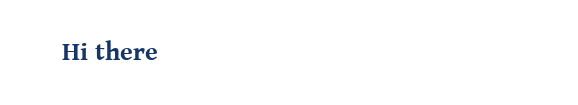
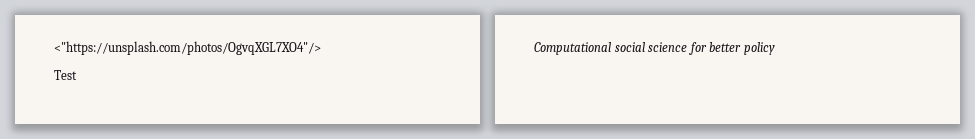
- Hi there
+ <"https://unsplash.com/photos/OgvqXGL7XO4"/>
+ Test
+ Computational social science for better policy

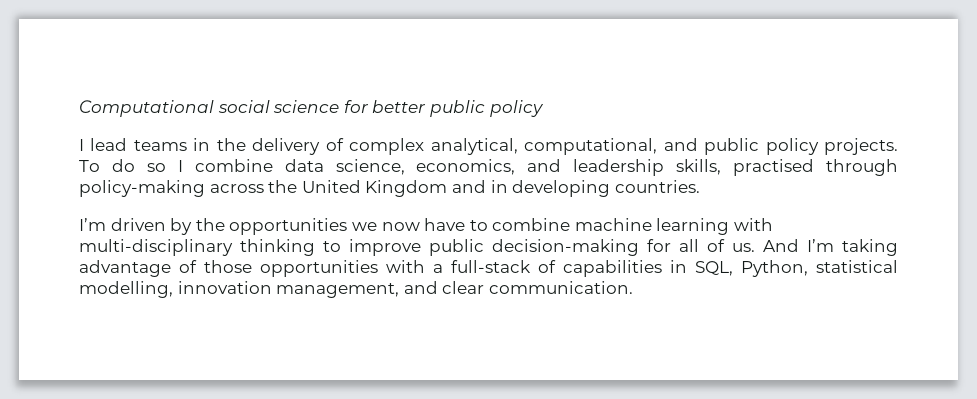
- <"https://unsplash.com/photos/OgvqXGL7XO4"/>
- Test
- Computational social science for better policy
+ Computational social science for better public policy
+ I lead teams in the delivery of complex analytical, computational, and public policy projects. To do so I combine data science, economics, and leadership skills, practised through policy-making across the United Kingdom and in developing countries.
+ I’m driven by the opportunities we now have to combine machine learning with multi-disciplinary thinking to improve public decision-making for all of us. And I’m taking advantage of those opportunities with a full-stack of capabilities in SQL, Python, statistical modelling, innovation management, and clear communication.

